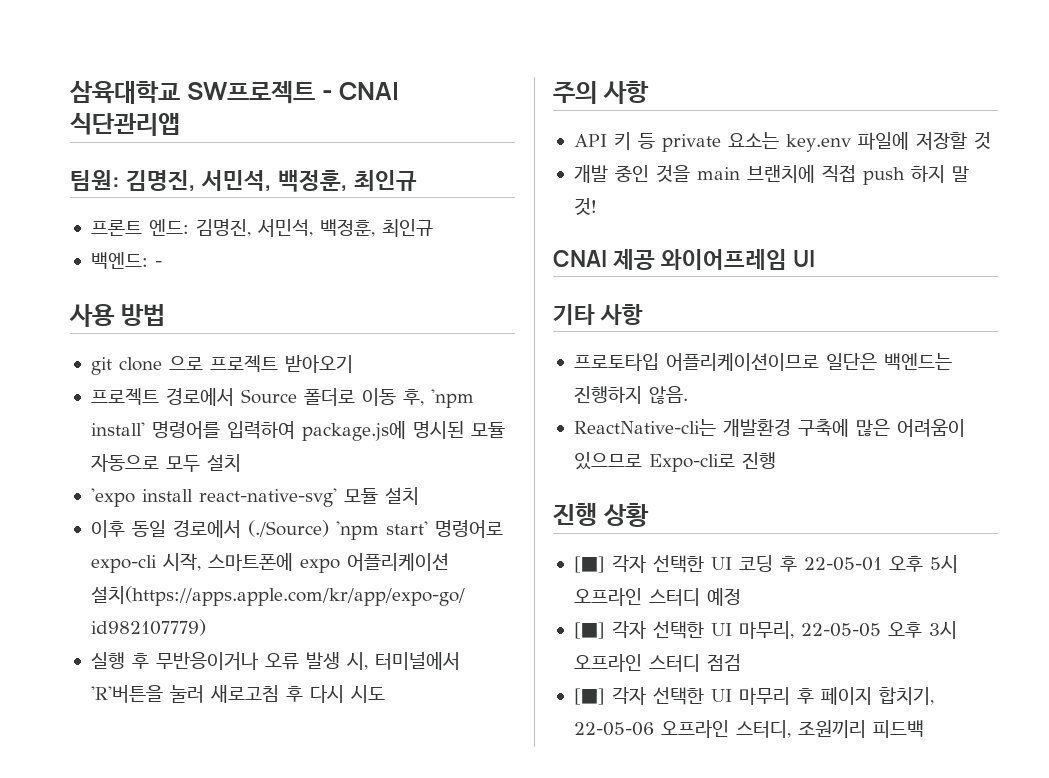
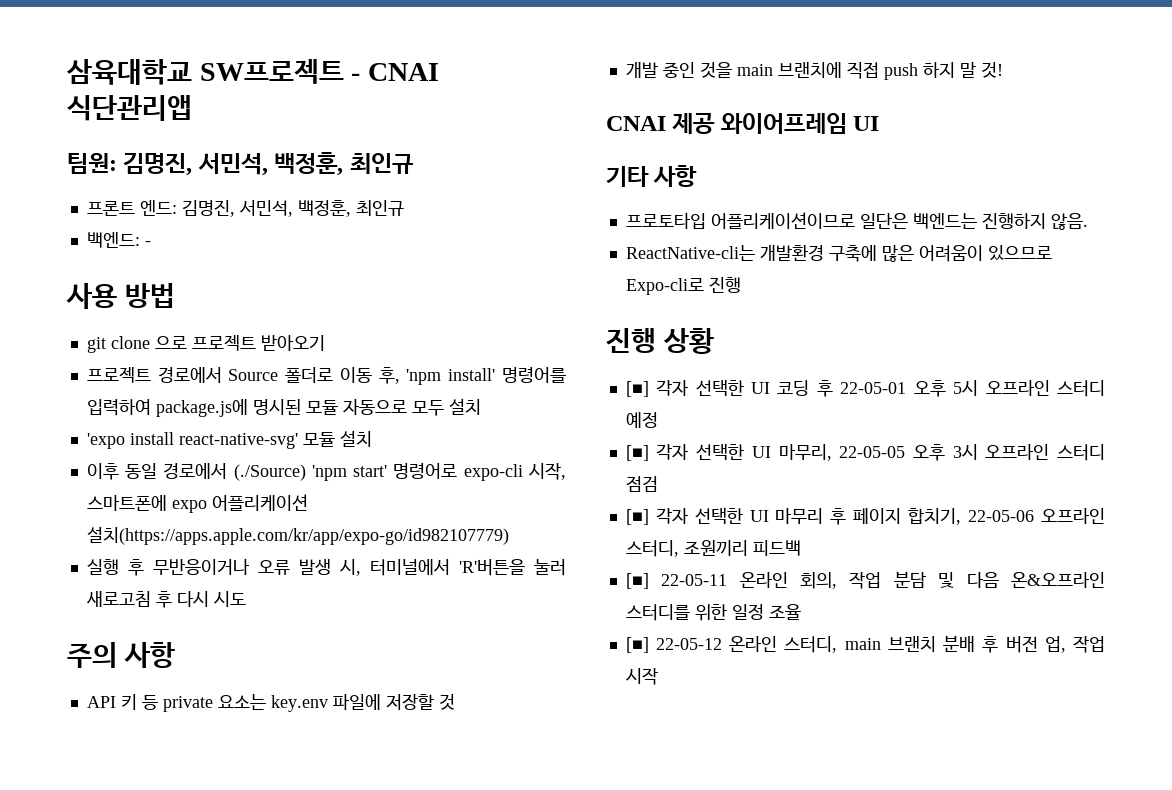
+ [■] 22-05-11 온라인 회의, 작업 분담 및 다음 온&오프라인 스터디를 위한 일정 조율
+ [■] 22-05-12 온라인 스터디, main 브랜치 분배 후 버전 업, 작업 시작

